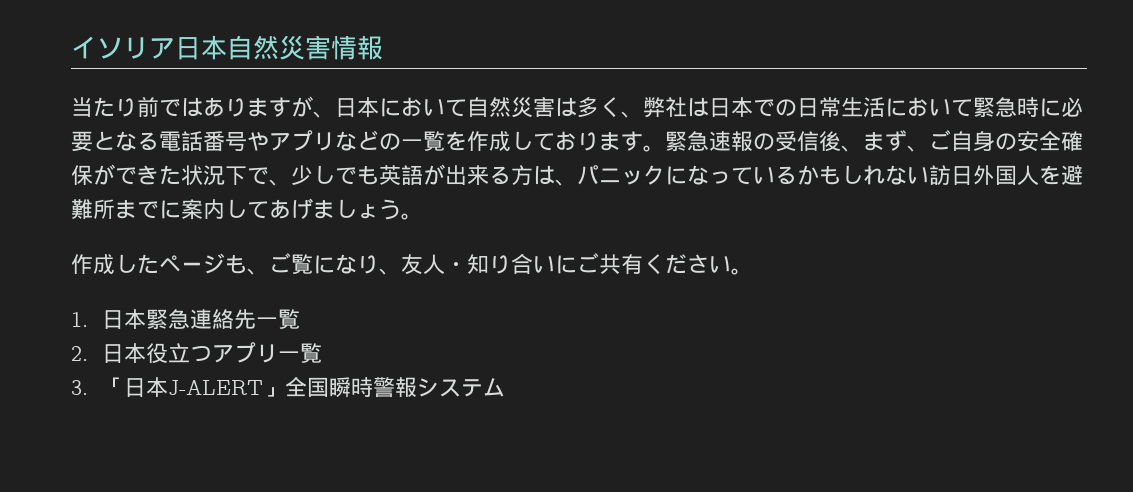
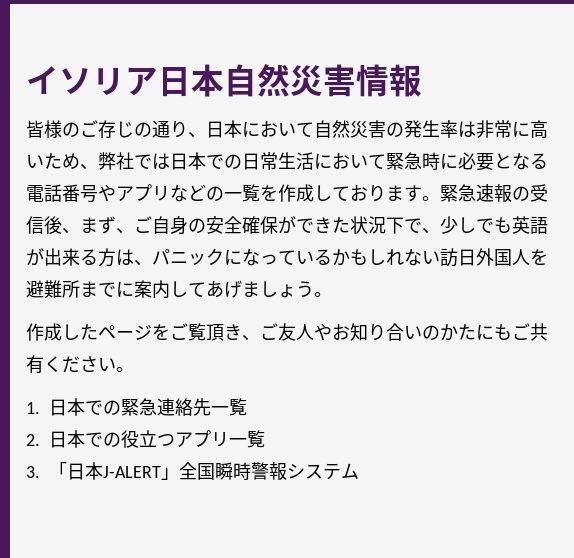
- 当たり前ではありますが、日本において自然災害は多く、弊社は日本での日常生活において緊急時に必要となる電話番号やアプリなどの一覧を作成しております。
+ 皆様のご存じの通り、日本において自然災害の発生率は非常に高いため、弊社では日本での日常生活において緊急時に必要となる電話番号やアプリなどの一覧を作成しております。
- 作成したページも、ご覧になり、友人・知り合いにご共有ください。
+ 作成したページをご覧頂き、ご友人やお知り合いのかたにもご共有ください。
- 1.日本緊急連絡先一覧
+ 1.日本での緊急連絡先一覧
- 2.日本役立つアプリ一覧
+ 2.日本での役立つアプリ一覧

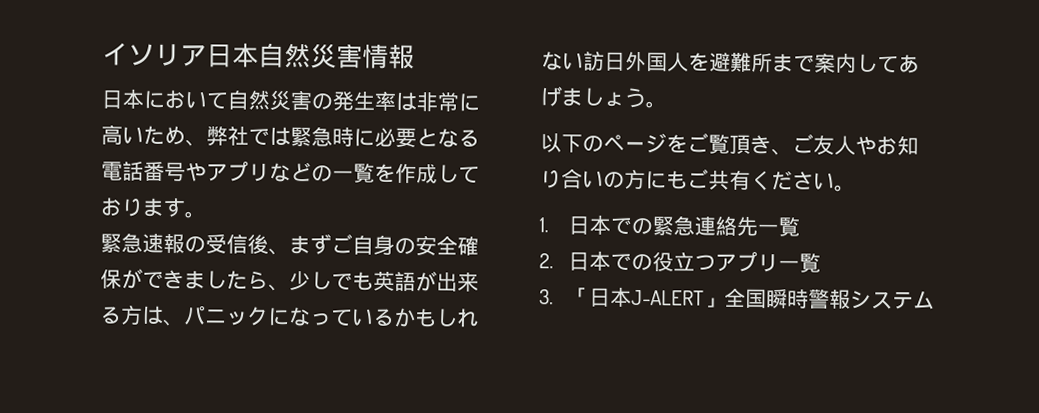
- 皆様のご存じの通り、日本において自然災害の発生率は非常に高いため、弊社では日本での日常生活において緊急時に必要となる電話番号やアプリなどの一覧を作成しております。緊急速報の受信後、まず、ご自身の安全確保ができた状況下で、少しでも英語が出来る方は、パニックになっているかもしれない訪日外国人を避難所までに案内してあげましょう。
+ 日本において自然災害の発生率は非常に高いため、弊社では緊急時に必要となる電話番号やアプリなどの一覧を作成しております。
+ 緊急速報の受信後、まずご自身の安全確保ができましたら、少しでも英語が出来る方は、パニックになっているかもしれない訪日外国人を避難所まで案内してあげましょう。
- 作成したページをご覧頂き、ご友人やお知り合いのかたにもご共有ください。
+ 以下のページをご覧頂き、ご友人やお知り合いの方にもご共有ください。

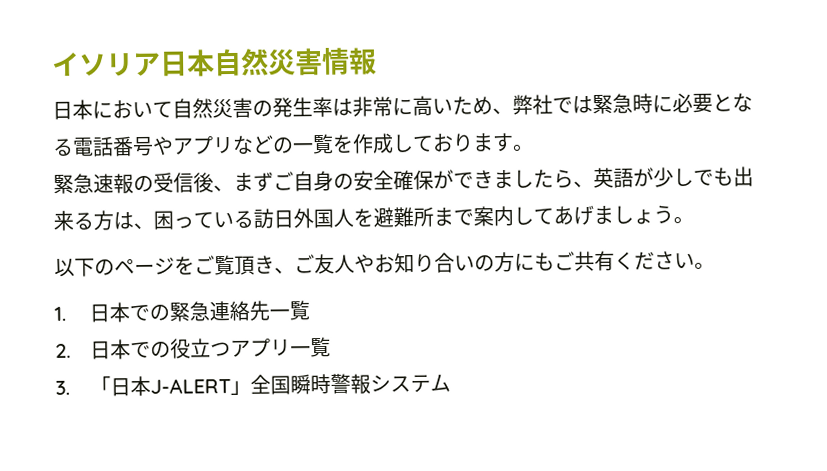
- 緊急速報の受信後、まずご自身の安全確保ができましたら、少しでも英語が出来る方は、パニックになっているかもしれない訪日外国人を避難所まで案内してあげましょう。
+ 緊急速報の受信後、まずご自身の安全確保ができましたら、英語が少しでも出来る方は、困っている訪日外国人を避難所まで案内してあげましょう。

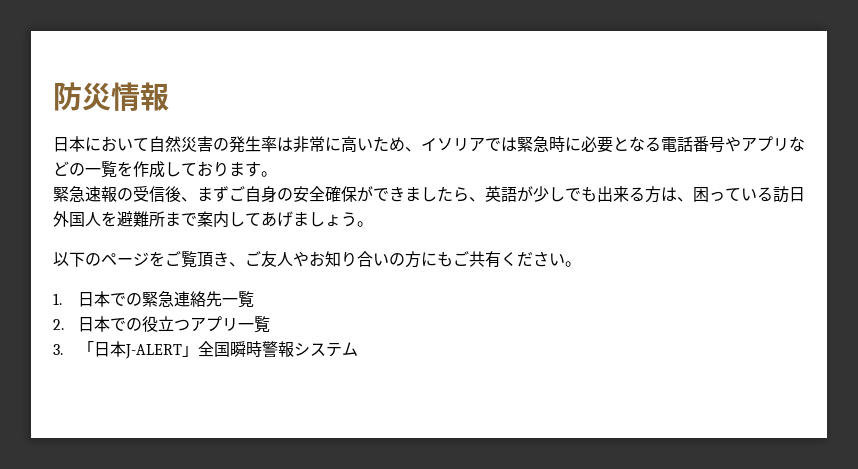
- イソリア日本自然災害情報
+ 防災情報
- 日本において自然災害の発生率は非常に高いため、弊社では緊急時に必要となる電話番号やアプリなどの一覧を作成しております。
+ 日本において自然災害の発生率は非常に高いため、イソリアでは緊急時に必要となる電話番号やアプリなどの一覧を作成しております。

